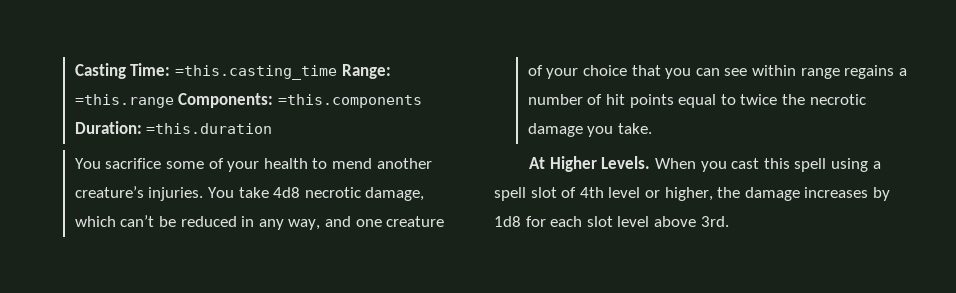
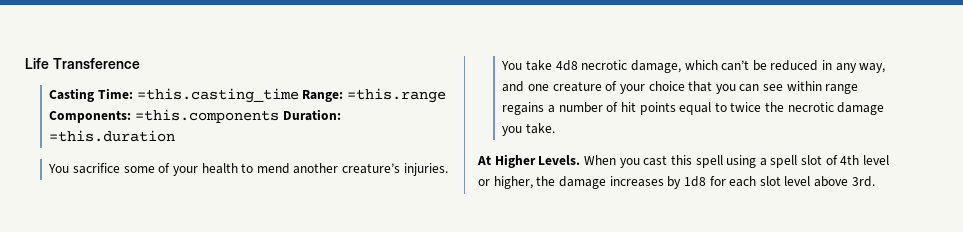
+ Life Transference

